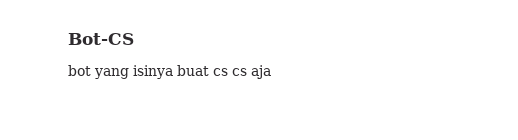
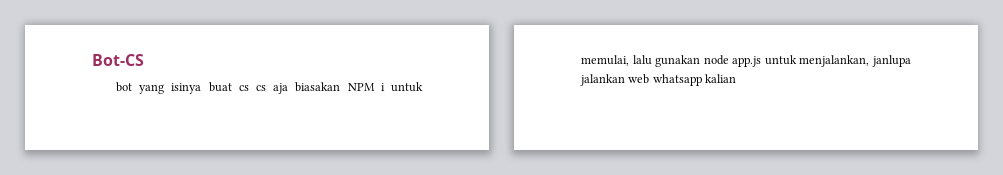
- bot yang isinya buat cs cs aja
+ bot yang isinya buat cs cs aja biasakan NPM i untuk memulai, lalu gunakan node app.js untuk menjalankan, janlupa jalankan web whatsapp kalian

